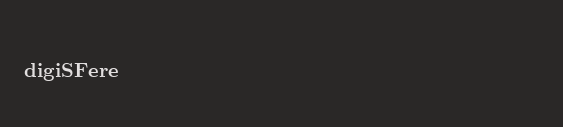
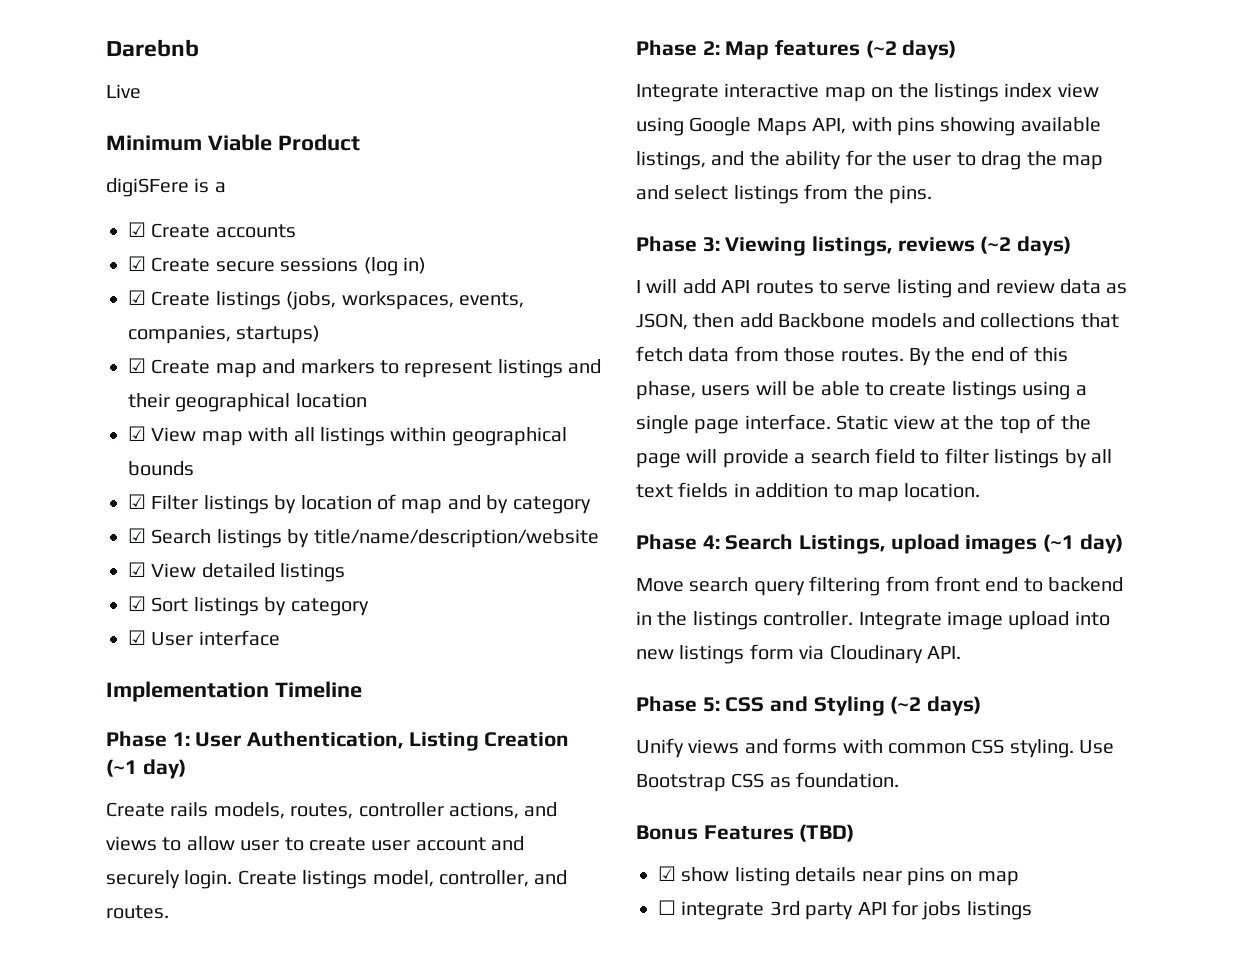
- digiSFere
+ Darebnb
+ Live
+ Minimum Viable Product
+ digiSFere is a
+ ☑ Create accounts
+ ☑ Create secure sessions (log in)
+ ☑ Create listings (jobs, workspaces, events, companies, startups)
+ ☑ Create map and markers to represent listings and their geographical location
+ ☑ View map with all listings within geographical bounds
+ ☑ Filter listings by location of map and by category
+ ☑ Search listings by title/name/description/website
+ ☑ View detailed listings
+ ☑ Sort listings by category
+ ☑ User interface
+ Implementation Timeline
+ Phase 1: User Authentication, Listing Creation (~1 day)
+ Create rails models, routes, controller actions, and views to allow user to create user account and securely login. Create listings model, controller, and routes.
+ Phase 2: Map features (~2 days)
+ Integrate interactive map on the listings index view using Google Maps API, with pins showing available listings, and the ability for the user to drag the map and select listings from the pins.
+ Phase 3: Viewing listings, reviews (~2 days)
+ I will add API routes to serve listing and review data as JSON, then add Backbone models and collections that fetch data from those routes. By the end of this phase, users will be able to create listings using a single page interface. Static view at the top of the page will provide a search field to filter listings by all text fields in addition to map location.
+ Phase 4: Search Listings, upload images (~1 day)
+ Move search query filtering from front end to backend in the listings controller. Integrate image upload into new listings form via Cloudinary API.
+ Phase 5: CSS and Styling (~2 days)
+ Unify views and forms with common CSS styling. Use Bootstrap CSS as foundation.
+ Bonus Features (TBD)
+ ☑ show listing details near pins on map
+ ☐ integrate 3rd party API for jobs listings

